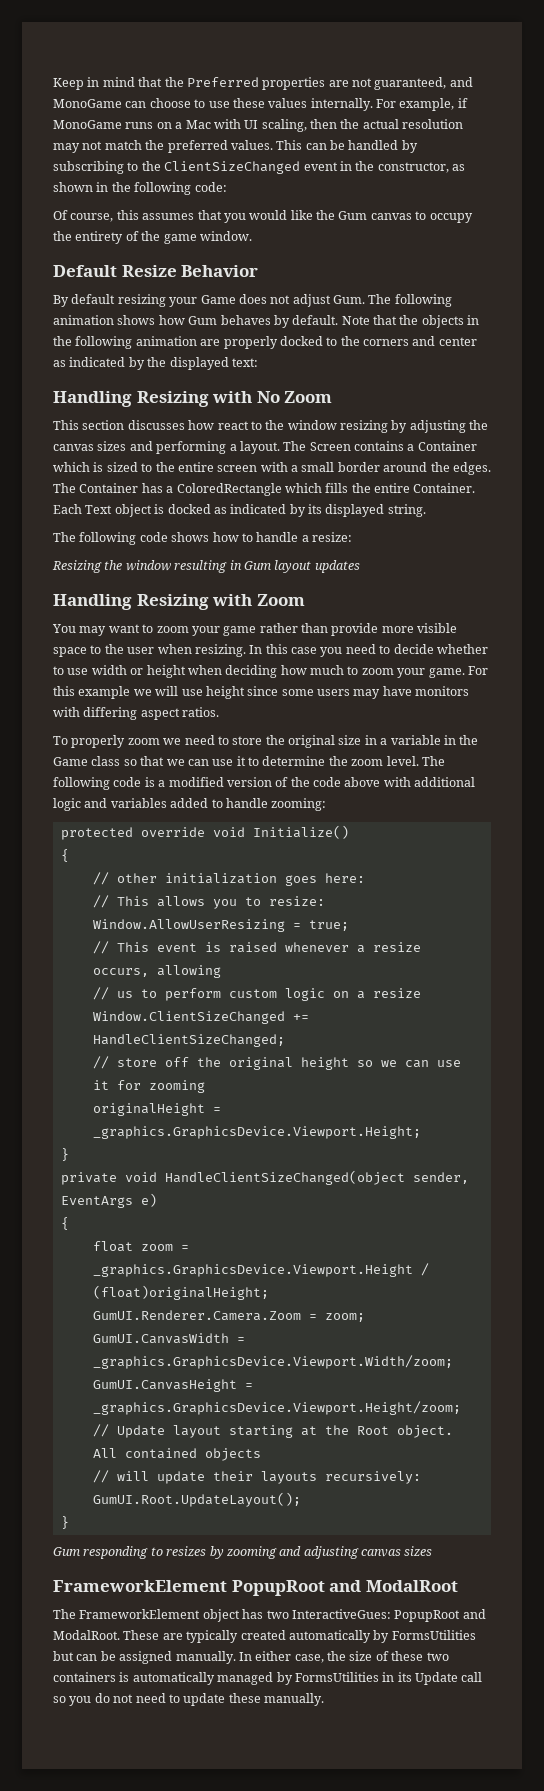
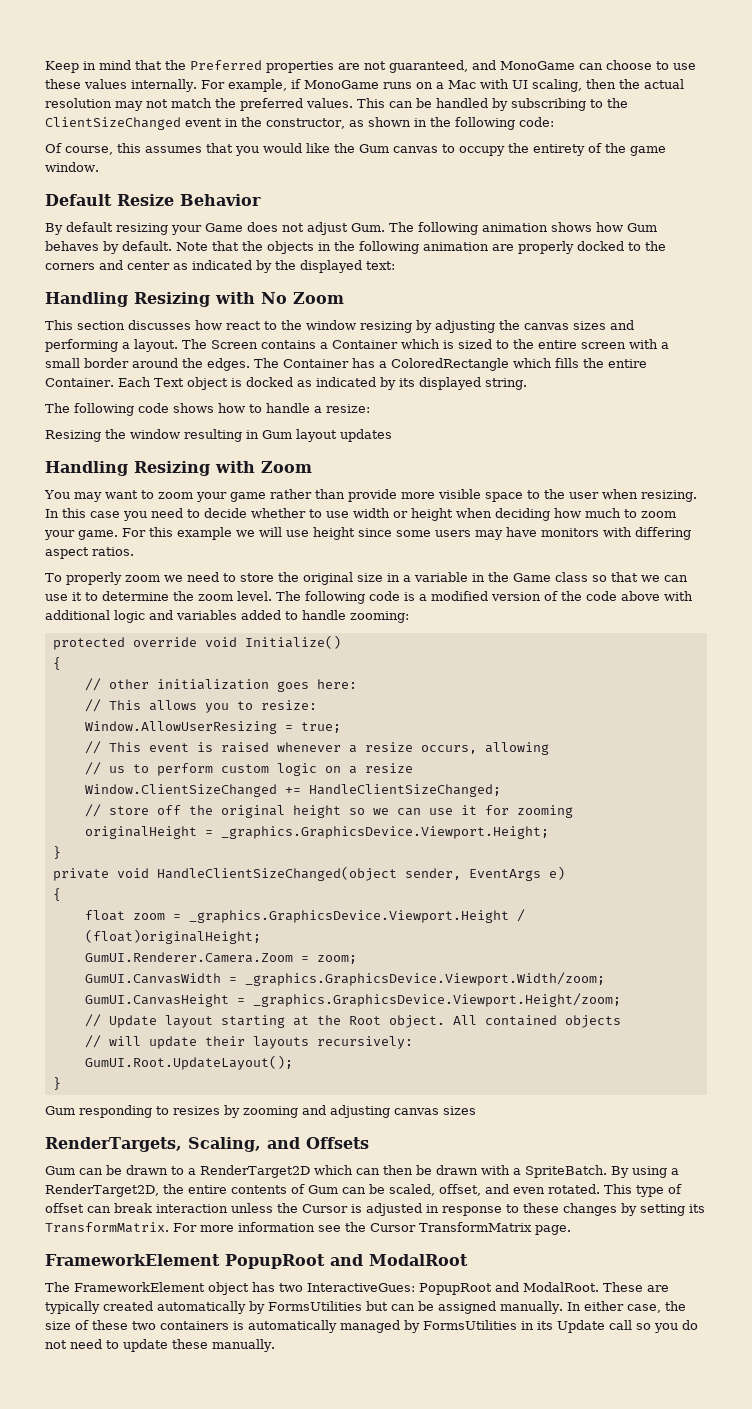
+ RenderTargets, Scaling, and Offsets
+ Gum can be drawn to a RenderTarget2D which can then be drawn with a SpriteBatch. By using a RenderTarget2D, the entire contents of Gum can be scaled, offset, and even rotated. This type of offset can break interaction unless the Cursor is adjusted in response to these changes by setting its TransformMatrix. For more information see the Cursor TransformMatrix page.

